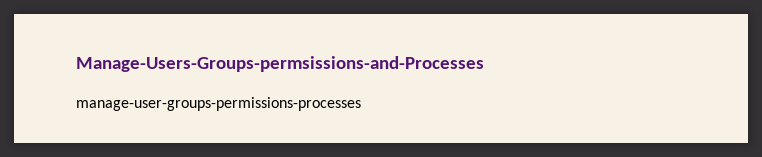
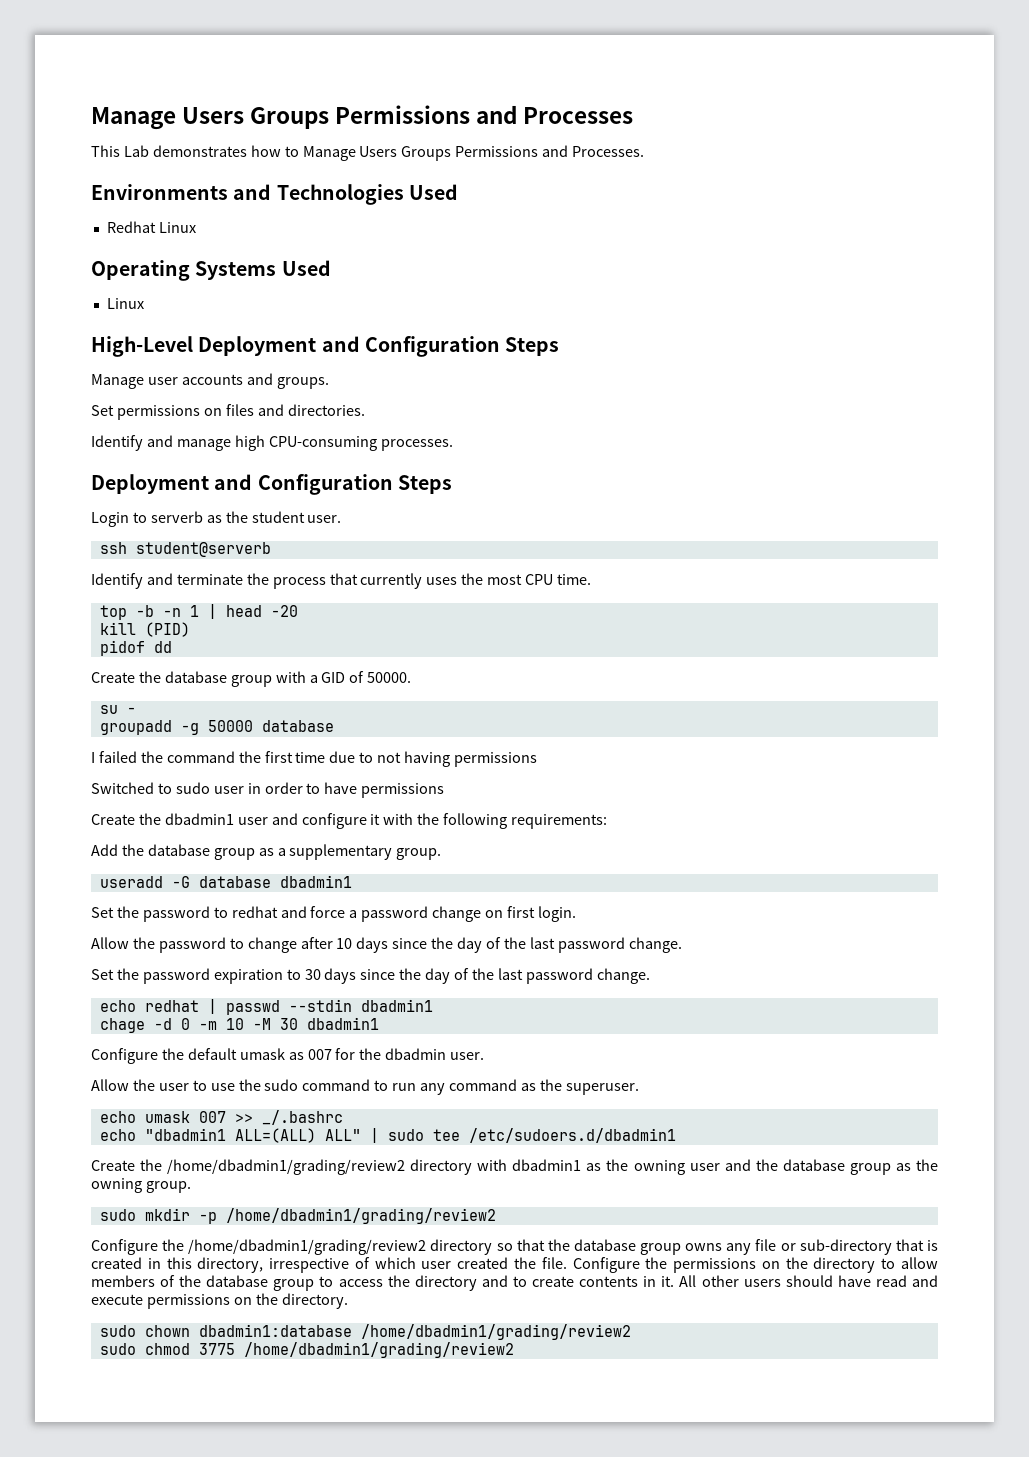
- Manage-Users-Groups-permsissions-and-Processes
- manage-user-groups-permissions-processes
+ Manage Users Groups Permissions and Processes
+ This Lab demonstrates how to Manage Users Groups Permissions and Processes.
+ Environments and Technologies Used
+ Redhat Linux
+ Operating Systems Used
+ Linux
+ High-Level Deployment and Configuration Steps
+ Manage user accounts and groups.
+ Set permissions on files and directories.
+ Identify and manage high CPU-consuming processes.
+ Deployment and Configuration Steps
+ Login to serverb as the student user.
+ ssh student@serverb
+ Identify and terminate the process that currently uses the most CPU time.
+ top -b -n 1 | head -20
+ kill (PID)
+ pidof dd
+ Create the database group with a GID of 50000.
+ su -
+ groupadd -g 50000 database
+ I failed the command the first time due to not having permissions
+ Switched to sudo user in order to have permissions
+ Create the dbadmin1 user and configure it with the following requirements:
+ Add the database group as a supplementary group.
+ useradd -G database dbadmin1
+ Set the password to redhat and force a password change on first login.
+ Allow the password to change after 10 days since the day of the last password change.
+ Set the password expiration to 30 days since the day of the last password change.
+ echo redhat | passwd --stdin dbadmin1
+ chage -d 0 -m 10 -M 30 dbadmin1
+ Configure the default umask as 007 for the dbadmin user.
+ Allow the user to use the sudo command to run any command as the superuser.
+ echo umask 007 >> _/.bashrc
+ echo "dbadmin1 ALL=(ALL) ALL" | sudo tee /etc/sudoers.d/dbadmin1
+ Create the /home/dbadmin1/grading/review2 directory with dbadmin1 as the owning user and the database group as the owning group.
+ sudo mkdir -p /home/dbadmin1/grading/review2
+ Configure the /home/dbadmin1/grading/review2 directory so that the database group owns any file or sub-directory that is created in this directory, irrespective of which user created the file. Configure the permissions on the directory to allow members of the database group to access the directory and to create contents in it. All other users should have read and execute permissions on the directory.
+ sudo chown dbadmin1:database /home/dbadmin1/grading/review2
+ sudo chmod 3775 /home/dbadmin1/grading/review2

